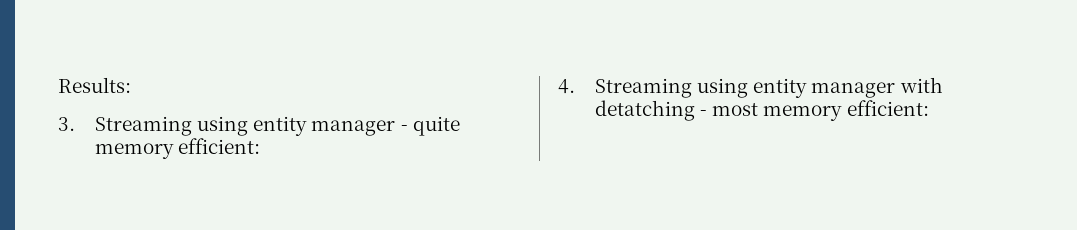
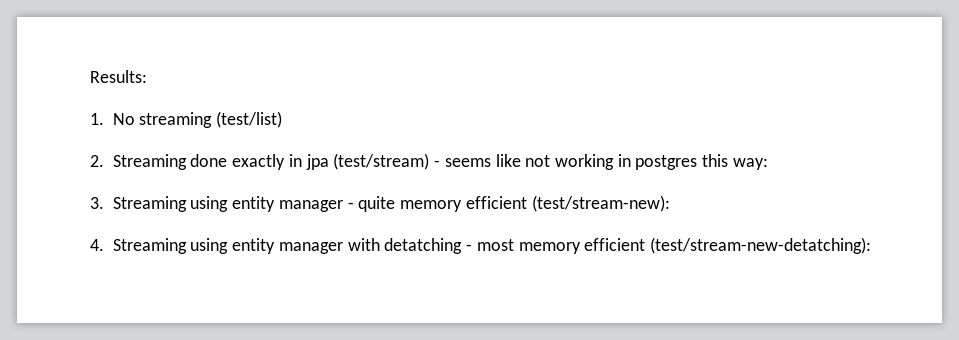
+ 1. No streaming (test/list)
+ 2. Streaming done exactly in jpa (test/stream) - seems like not working in postgres this way:
- 3. Streaming using entity manager - quite memory efficient:
+ 3. Streaming using entity manager - quite memory efficient (test/stream-new):
- 4. Streaming using entity manager with detatching - most memory efficient:
+ 4. Streaming using entity manager with detatching - most memory efficient (test/stream-new-detatching):

